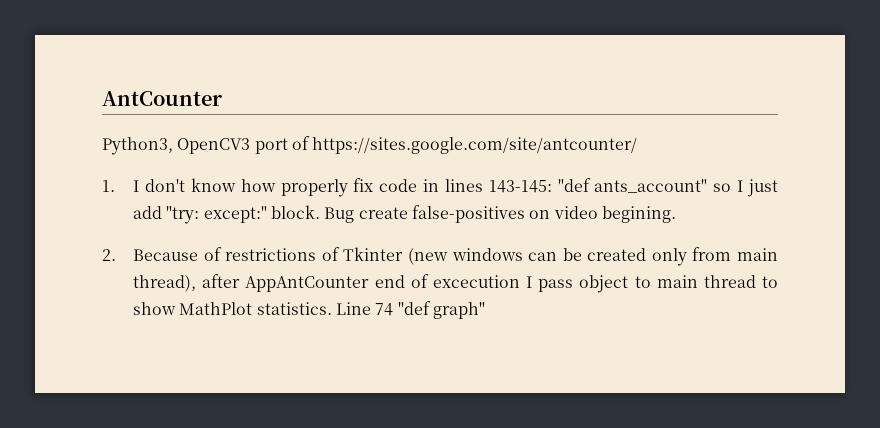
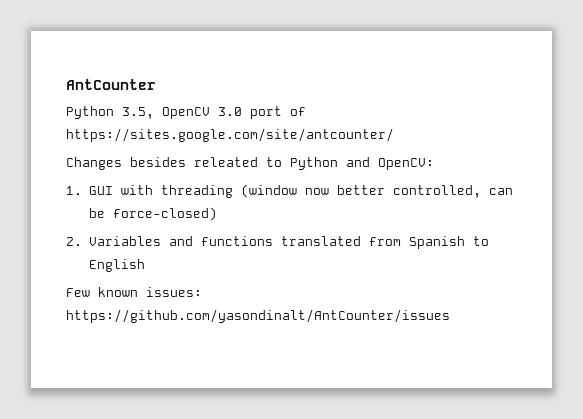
- Python3, OpenCV3 port of https://sites.google.com/site/antcounter/
+ Python 3.5, OpenCV 3.0 port of https://sites.google.com/site/antcounter/
- 1. I don't know how properly fix code in lines 143-145: "def ants_account" so I just add "try: except:" block. Bug create false-positives on video begining.
- 2. Because of restrictions of Tkinter (new windows can be created only from main thread), after AppAntCounter end of excecution I pass object to main thread to show MathPlot statistics. Line 74 "def graph"
+ Changes besides releated to Python and OpenCV:
+ 1. GUI with threading (window now better controlled, can be force-closed)
+ 2. Variables and functions translated from Spanish to English
+ Few known issues: https://github.com/yasondinalt/AntCounter/issues

